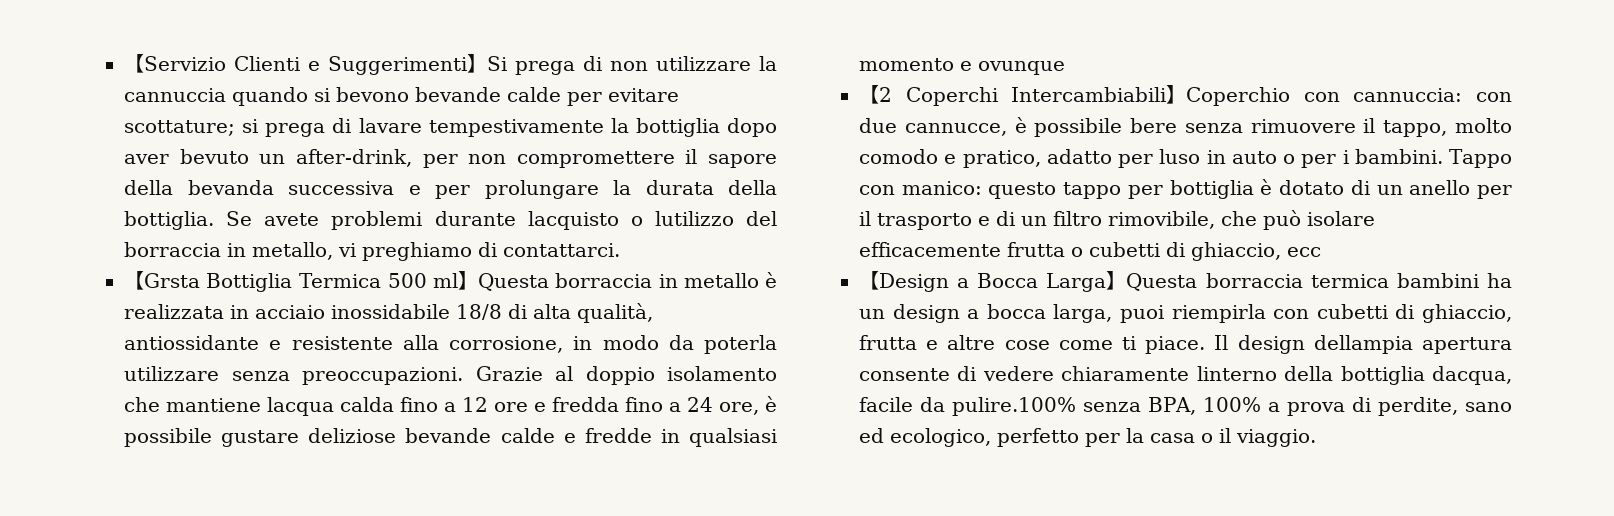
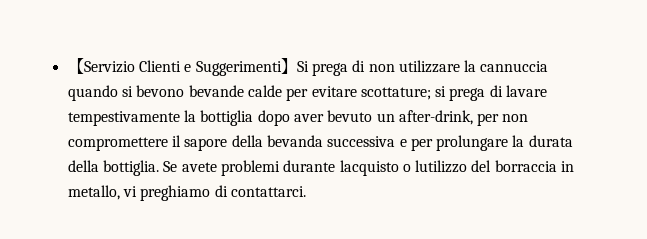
- 【Grsta Bottiglia Termica 500 ml】Questa borraccia in metallo è realizzata in acciaio inossidabile 18/8 di alta qualità, antiossidante e resistente alla corrosione, in modo da poterla utilizzare senza preoccupazioni. Grazie al doppio isolamento che mantiene lacqua calda fino a 12 ore e fredda fino a 24 ore, è possibile gustare deliziose bevande calde e fredde in qualsiasi momento e ovunque
- 【2 Coperchi Intercambiabili】Coperchio con cannuccia: con due cannucce, è possibile bere senza rimuovere il tappo, molto comodo e pratico, adatto per luso in auto o per i bambini. Tappo con manico: questo tappo per bottiglia è dotato di un anello per il trasporto e di un filtro rimovibile, che può isolare efficacemente frutta o cubetti di ghiaccio, ecc
- 【Design a Bocca Larga】Questa borraccia termica bambini ha un design a bocca larga, puoi riempirla con cubetti di ghiaccio, frutta e altre cose come ti piace. Il design dellampia apertura consente di vedere chiaramente linterno della bottiglia dacqua, facile da pulire.100% senza BPA, 100% a prova di perdite, sano ed ecologico, perfetto per la casa o il viaggio.

